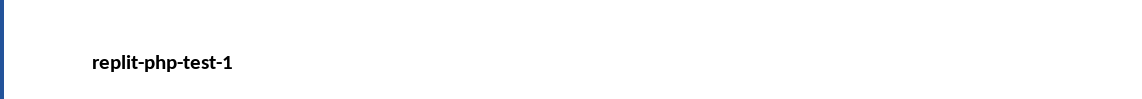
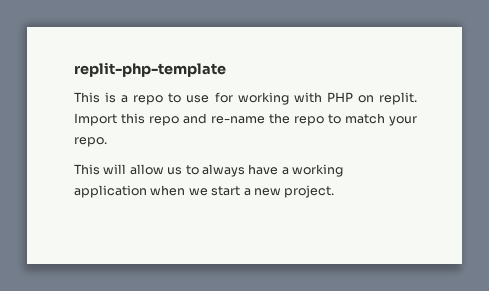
- replit-php-test-1
+ replit-php-template
+ This is a repo to use for working with PHP on replit. Import this repo and re-name the repo to match your repo.
+ This will allow us to always have a working application when we start a new project.

